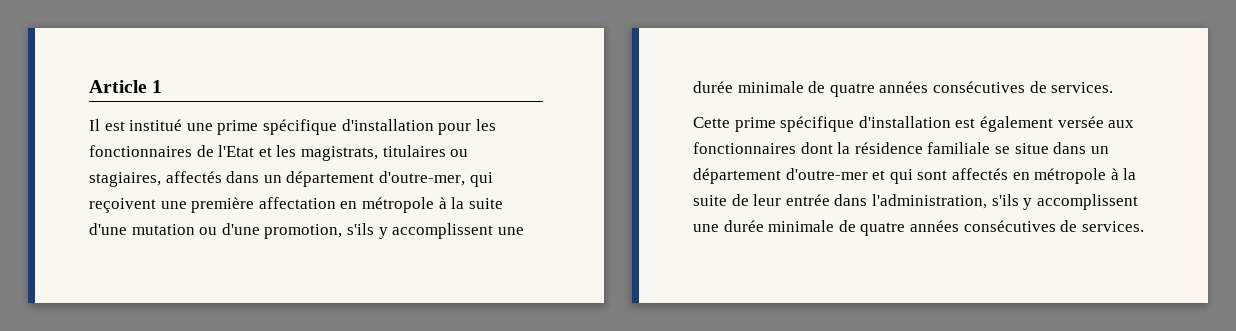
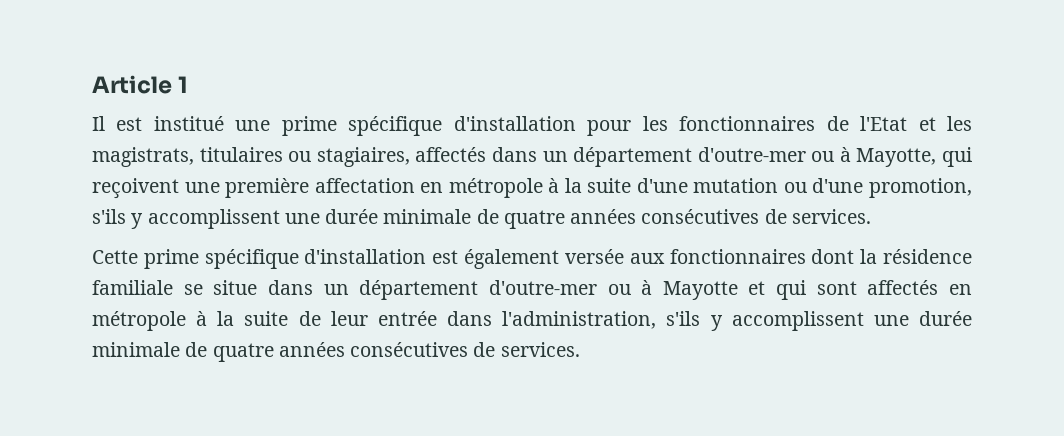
- Il est institué une prime spécifique d'installation pour les fonctionnaires de l'Etat et les magistrats, titulaires ou stagiaires, affectés dans un département d'outre-mer, qui reçoivent une première affectation en métropole à la suite d'une mutation ou d'une promotion, s'ils y accomplissent une durée minimale de quatre années consécutives de services.
+ Il est institué une prime spécifique d'installation pour les fonctionnaires de l'Etat et les magistrats, titulaires ou stagiaires, affectés dans un département d'outre-mer ou à Mayotte, qui reçoivent une première affectation en métropole à la suite d'une mutation ou d'une promotion, s'ils y accomplissent une durée minimale de quatre années consécutives de services.
- Cette prime spécifique d'installation est également versée aux fonctionnaires dont la résidence familiale se situe dans un département d'outre-mer et qui sont affectés en métropole à la suite de leur entrée dans l'administration, s'ils y accomplissent une durée minimale de quatre années consécutives de services.
+ Cette prime spécifique d'installation est également versée aux fonctionnaires dont la résidence familiale se situe dans un département d'outre-mer ou à Mayotte et qui sont affectés en métropole à la suite de leur entrée dans l'administration, s'ils y accomplissent une durée minimale de quatre années consécutives de services.

